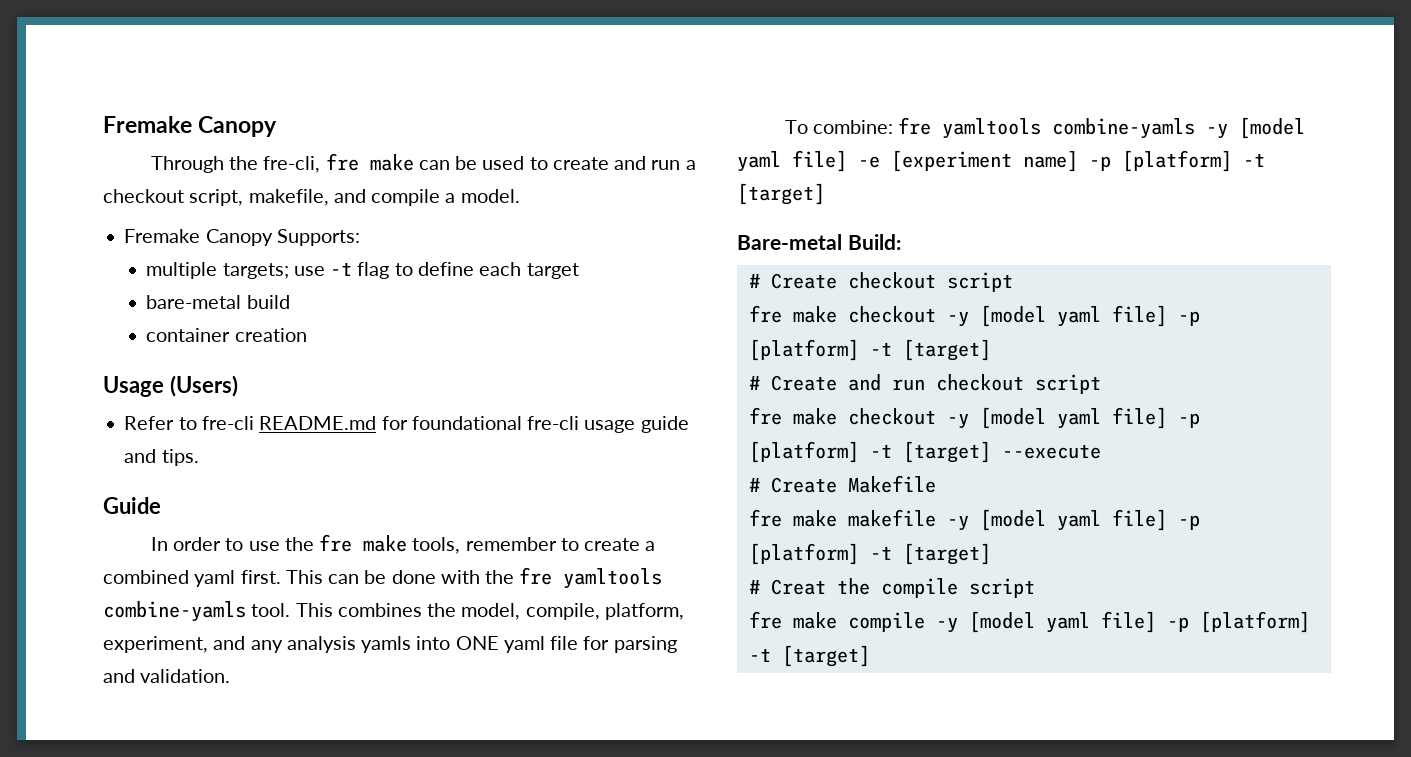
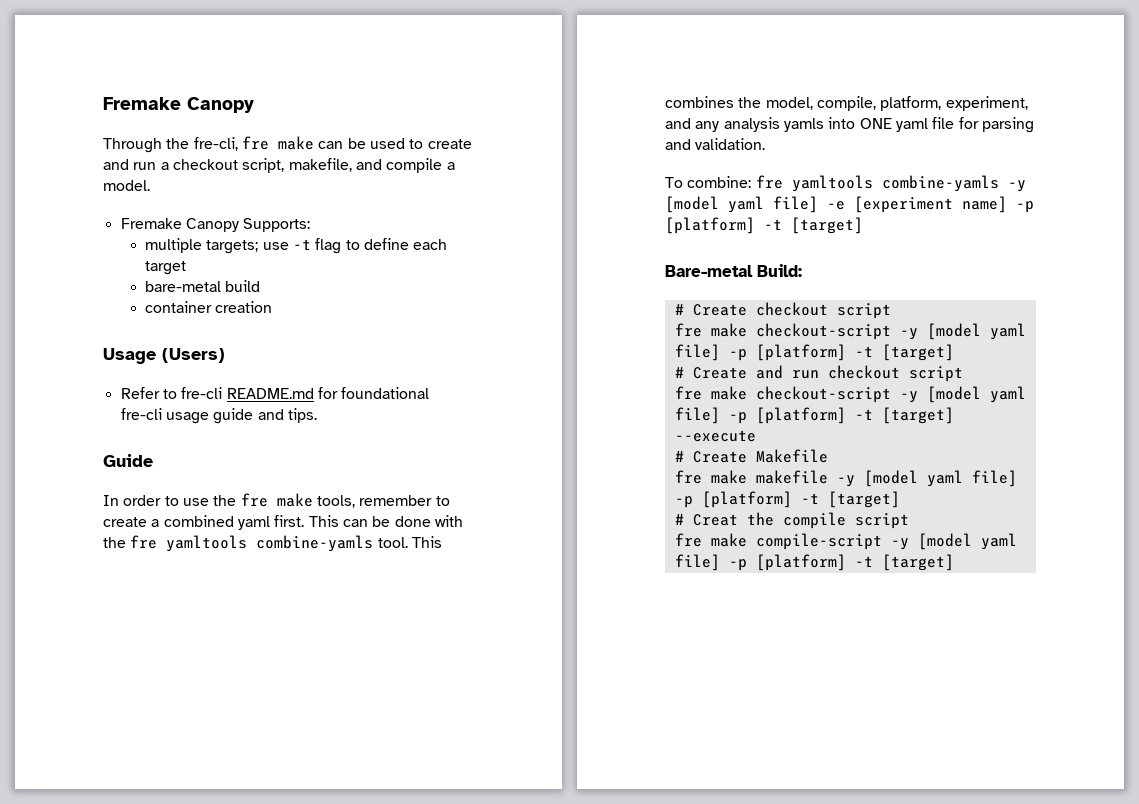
  # Create checkout script
- fre make checkout -y [model yaml file] -p [platform] -t [target]
+ fre make checkout-script -y [model yaml file] -p [platform] -t [target]
- fre make checkout -y [model yaml file] -p [platform] -t [target] --execute
+ fre make checkout-script -y [model yaml file] -p [platform] -t [target] --execute
- fre make compile -y [model yaml file] -p [platform] -t [target]
+ fre make compile-script -y [model yaml file] -p [platform] -t [target]

